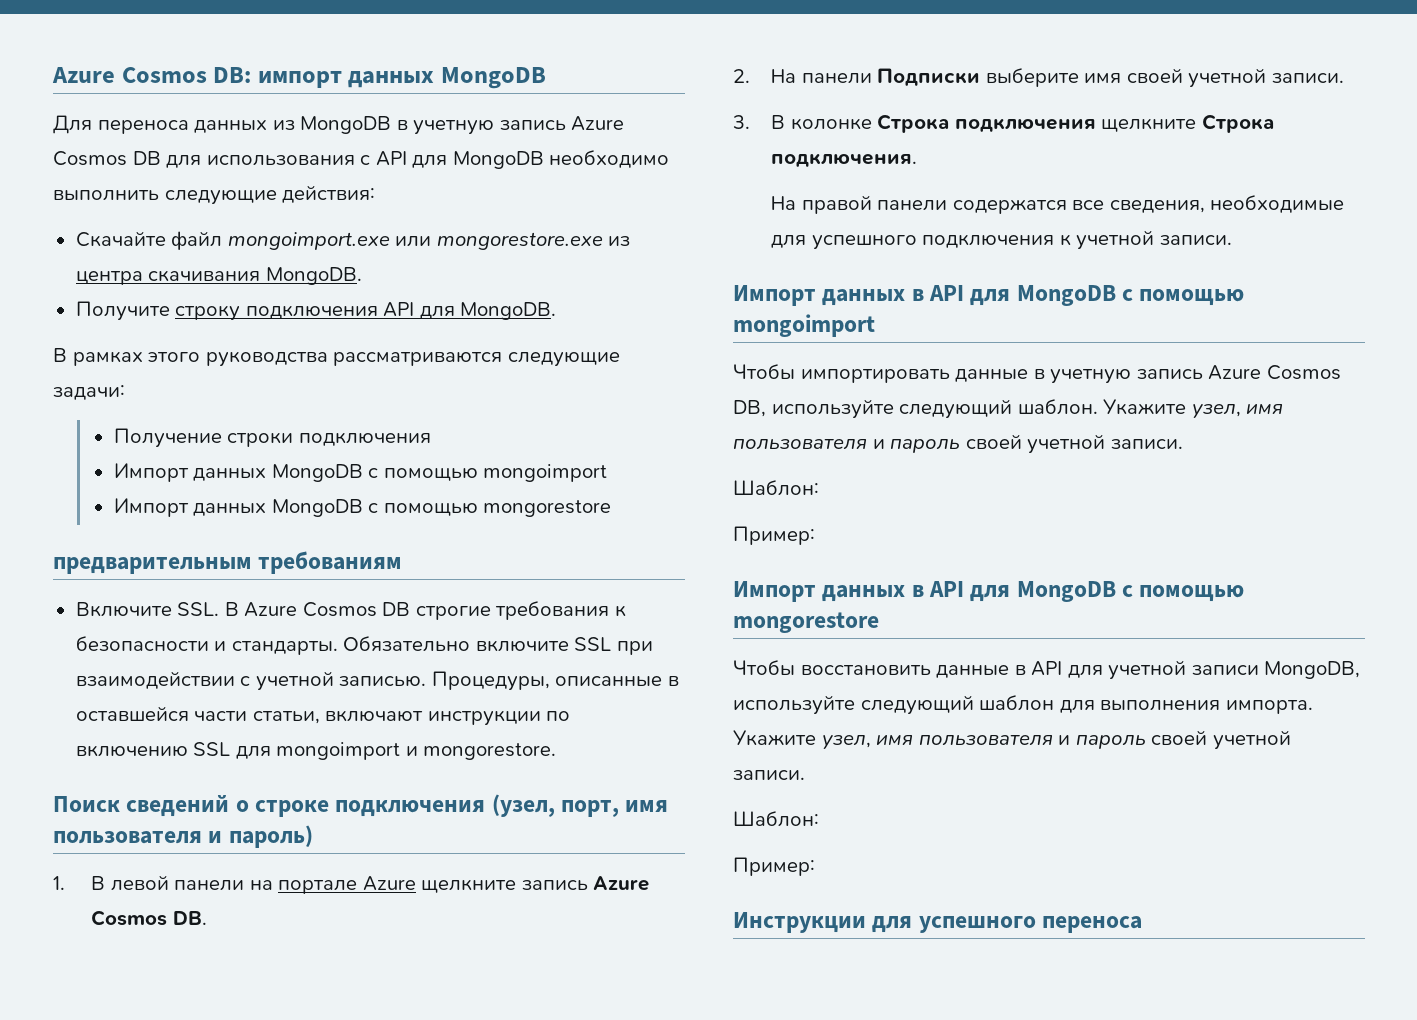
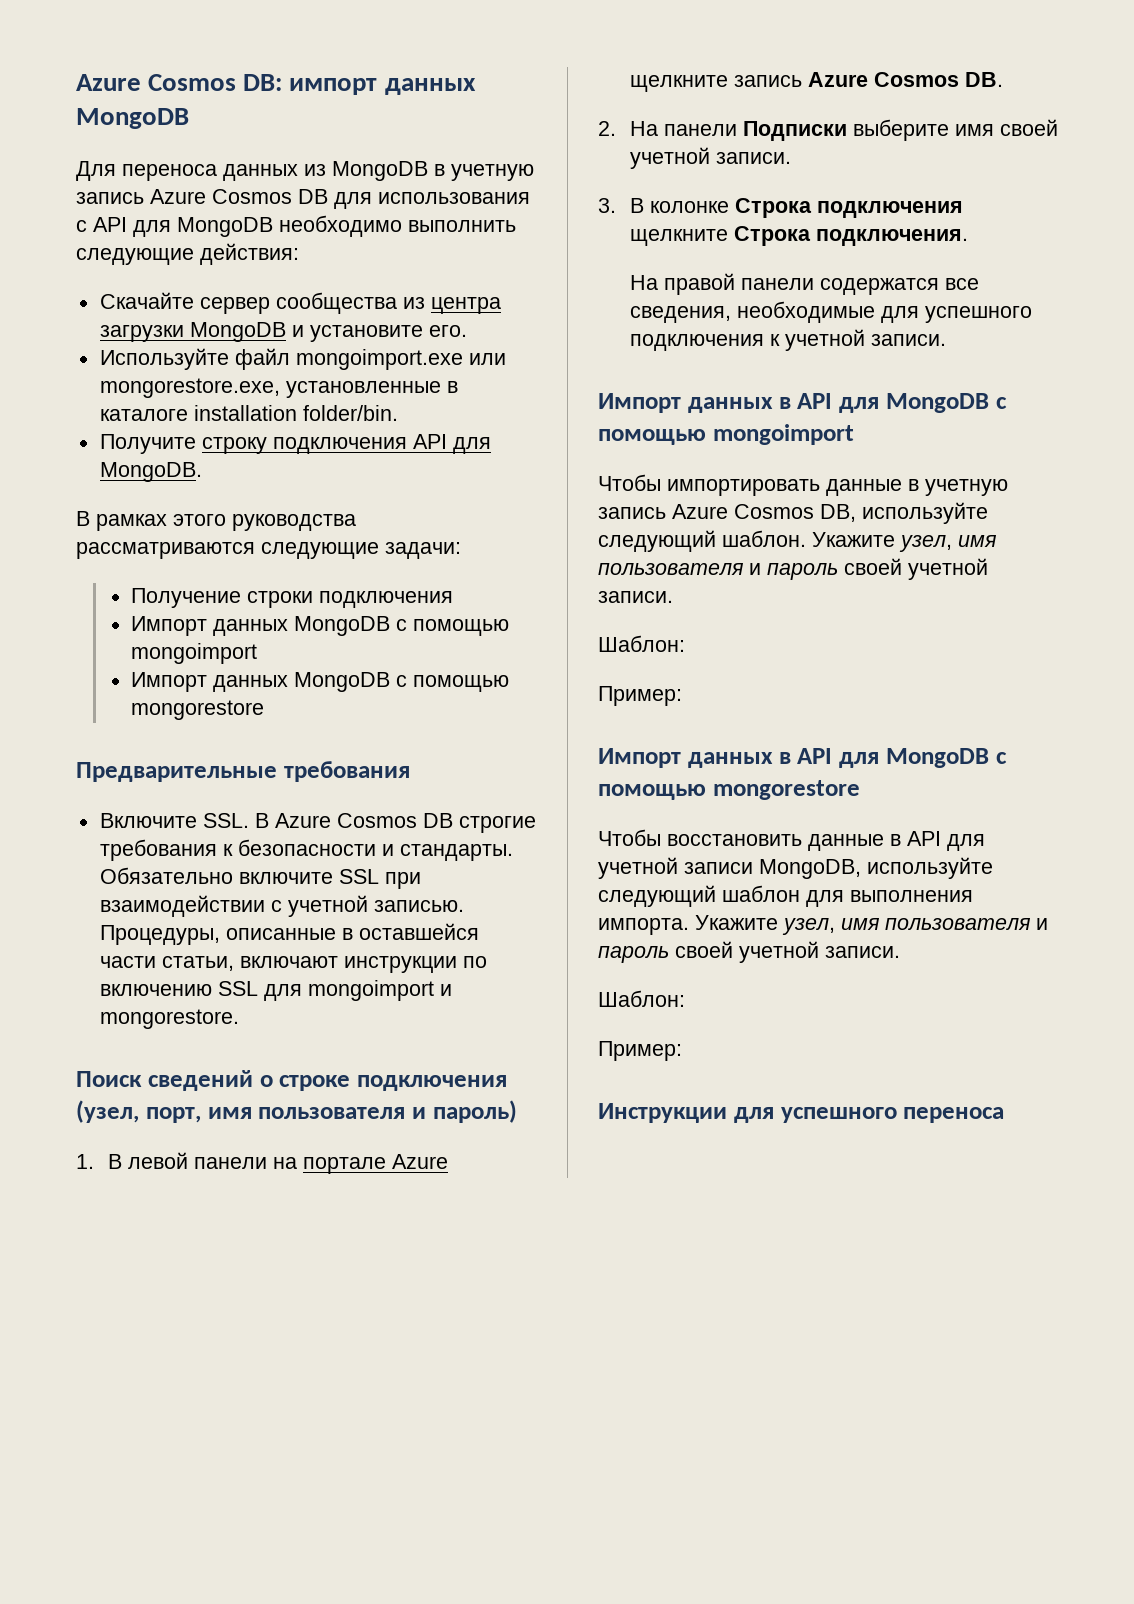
- Скачайте файл mongoimport.exe или mongorestore.exe из центра скачивания MongoDB.
+ Скачайте сервер сообщества из центра загрузки MongoDB и установите его.
+ Используйте файл mongoimport.exe или mongorestore.exe, установленные в каталоге installation folder/bin.
- предварительным требованиям
+ Предварительные требования

